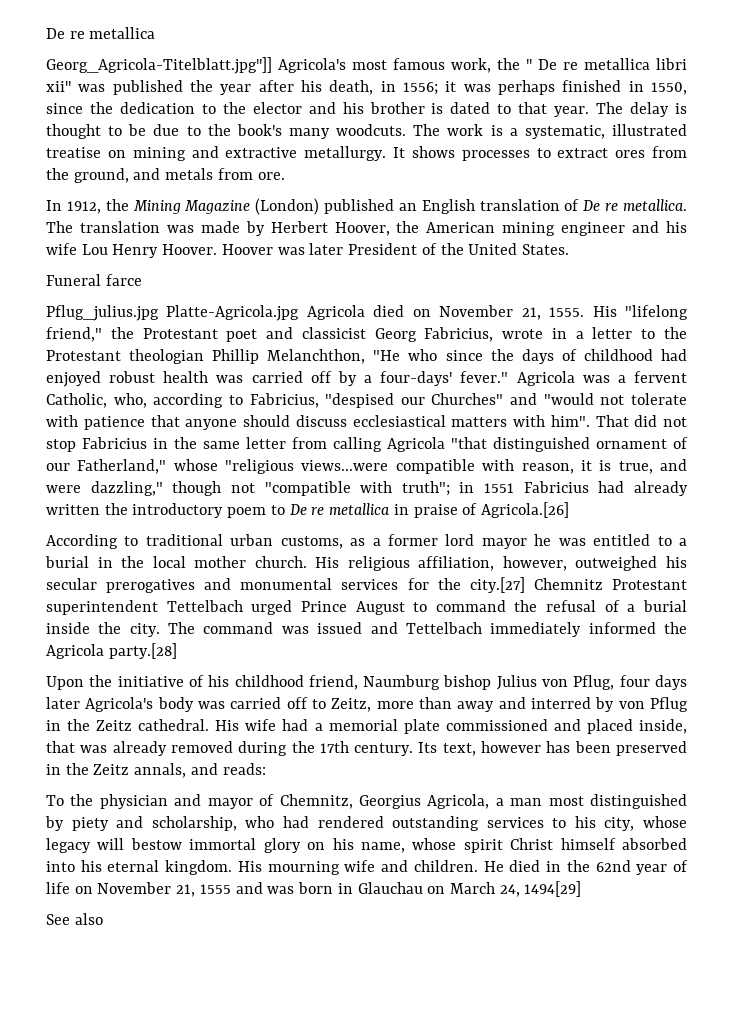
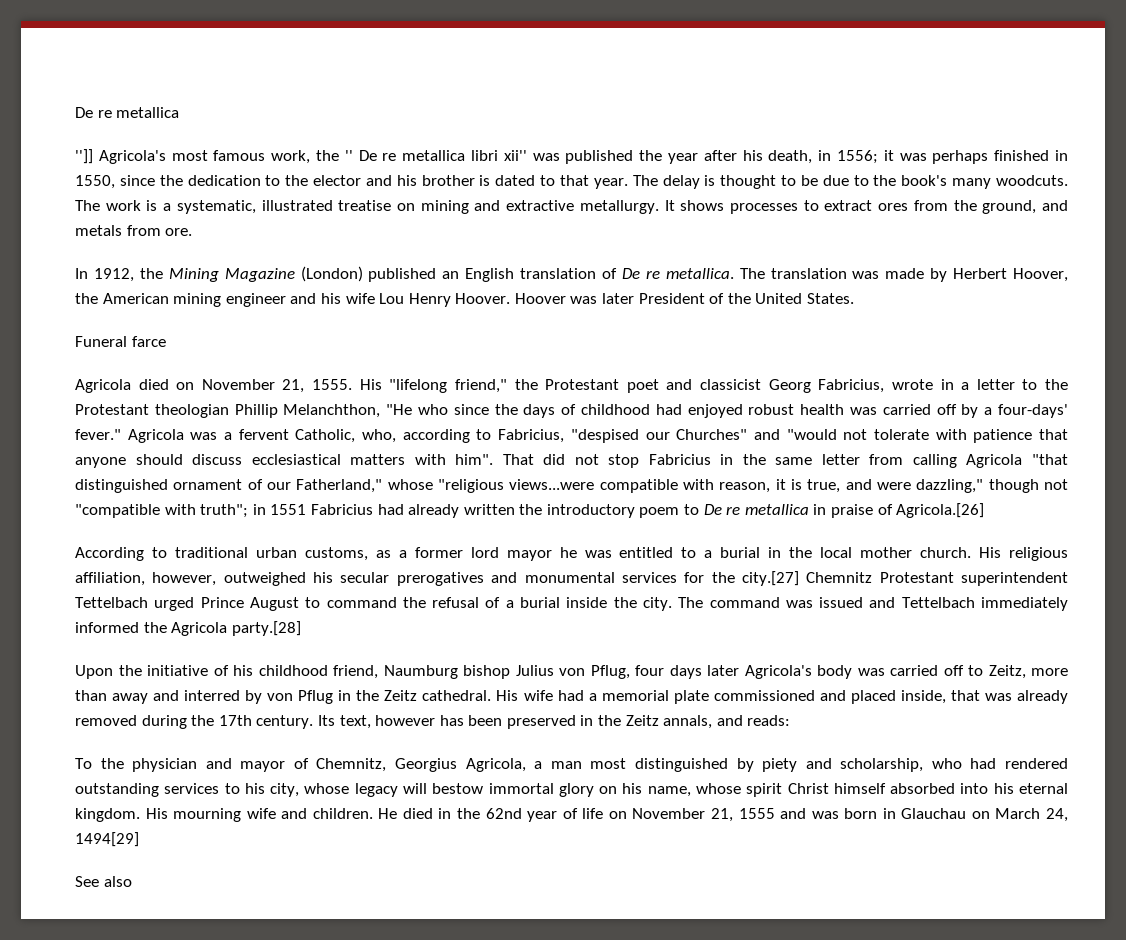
- Georg_Agricola-Titelblatt.jpg'']] Agricola's most famous work, the '' De re metallica libri xii'' was published the year after his death, in 1556; it was perhaps finished in 1550, since the dedication to the elector and his brother is dated to that year.
+ '']] Agricola's most famous work, the '' De re metallica libri xii'' was published the year after his death, in 1556; it was perhaps finished in 1550, since the dedication to the elector and his brother is dated to that year.
- Pflug_julius.jpg Platte-Agricola.jpg Agricola died on November 21, 1555.
+ Agricola died on November 21, 1555.

